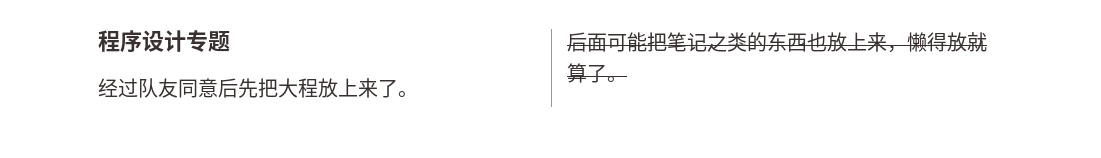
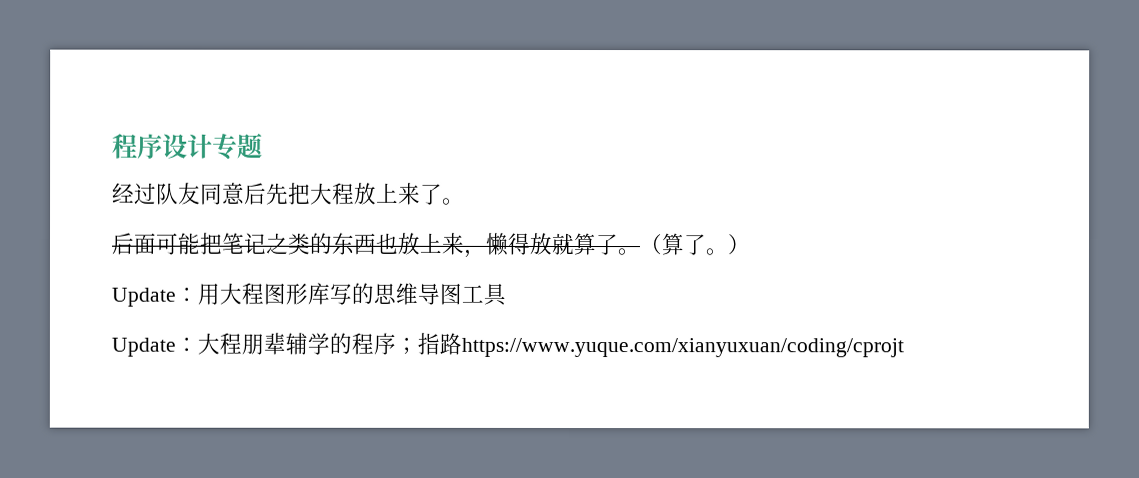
+ （算了。）
+ Update：用大程图形库写的思维导图工具
+ Update：大程朋辈辅学的程序；指路https://www.yuque.com/xianyuxuan/coding/cprojt

